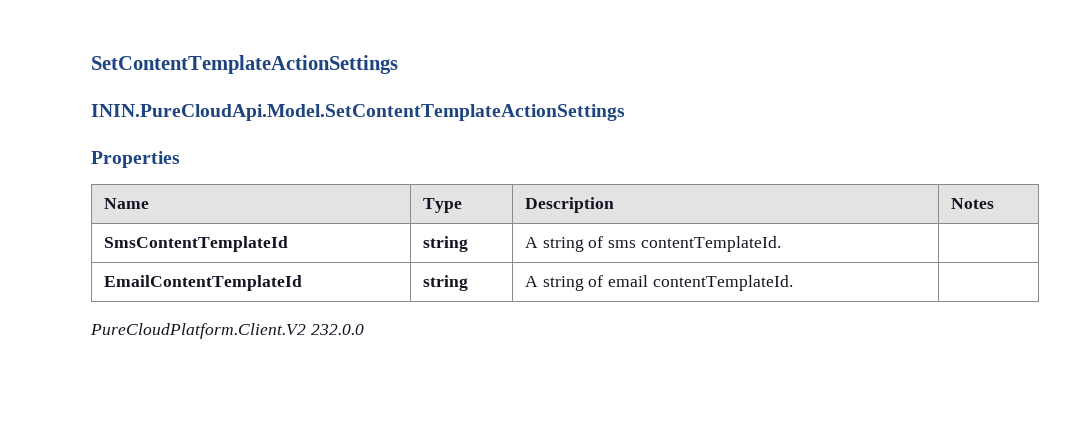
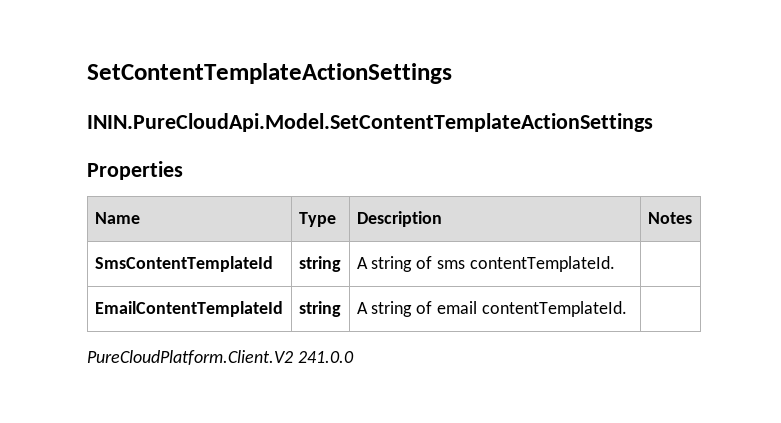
- PureCloudPlatform.Client.V2 232.0.0
+ PureCloudPlatform.Client.V2 241.0.0

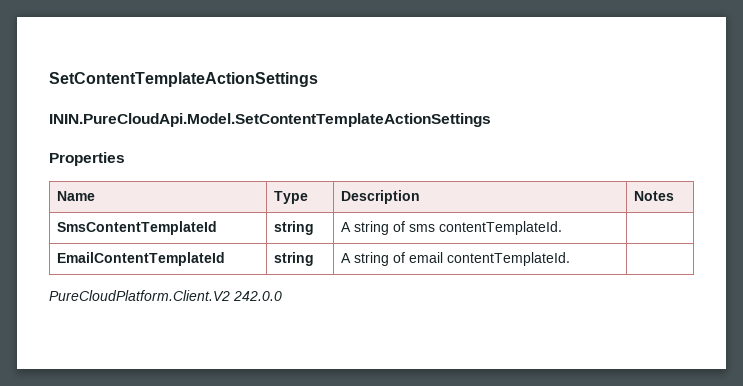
- PureCloudPlatform.Client.V2 241.0.0
+ PureCloudPlatform.Client.V2 242.0.0

